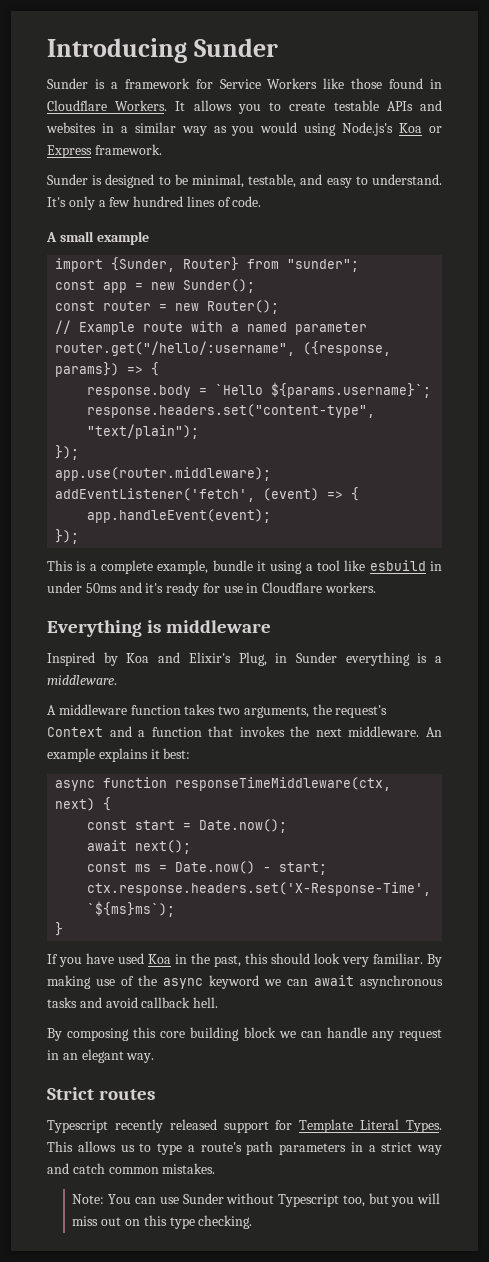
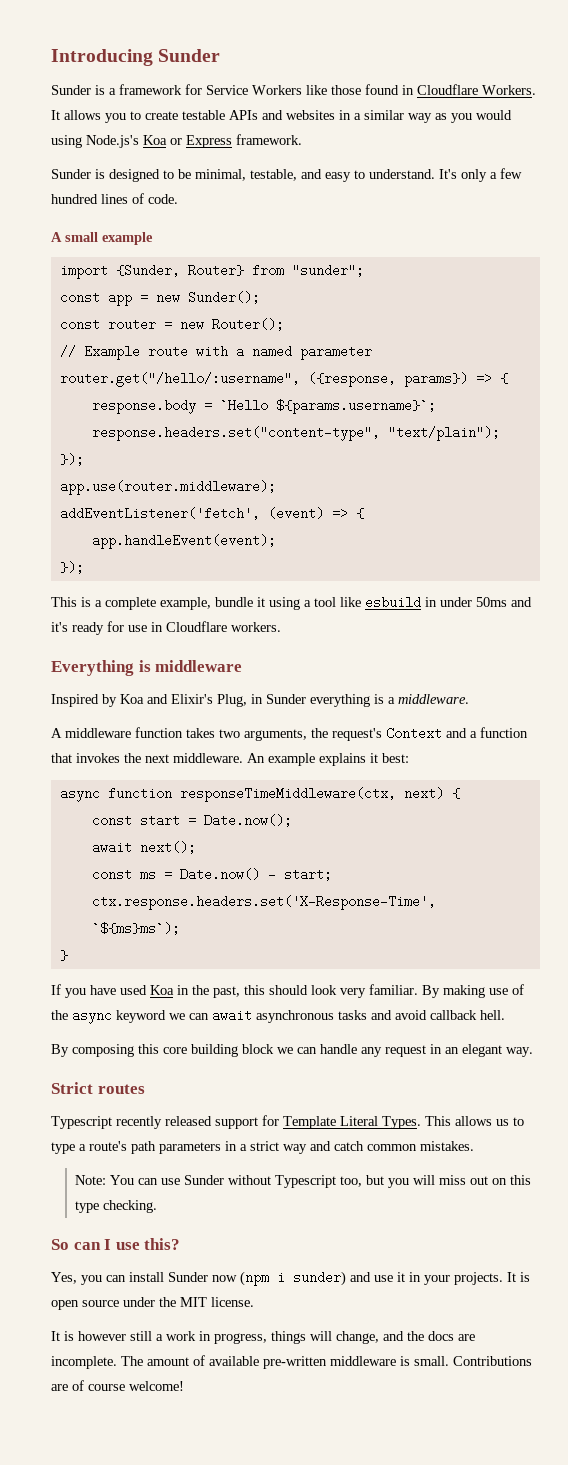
+ So can I use this?
+ Yes, you can install Sunder now (npm i sunder) and use it in your projects. It is open source under the MIT license.
+ It is however still a work in progress, things will change, and the docs are incomplete. The amount of available pre-written middleware is small. Contributions are of course welcome!

